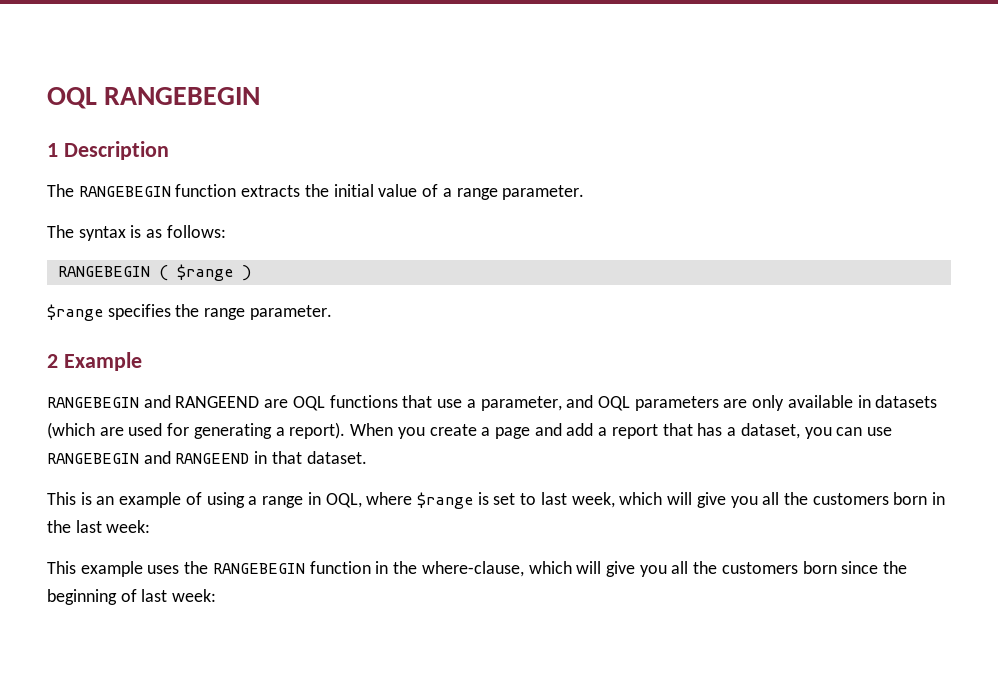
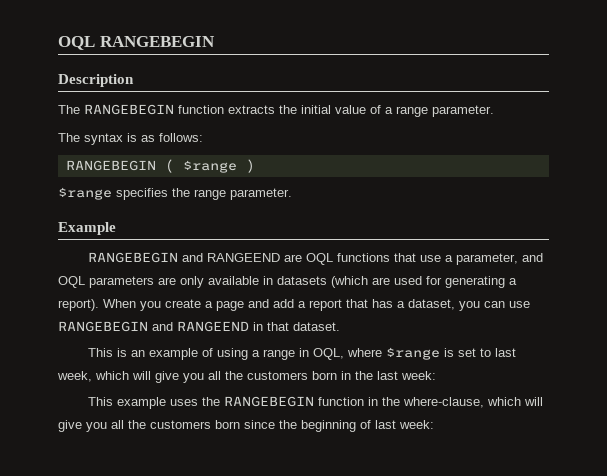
- 1 Description
+ Description
- 2 Example
+ Example

